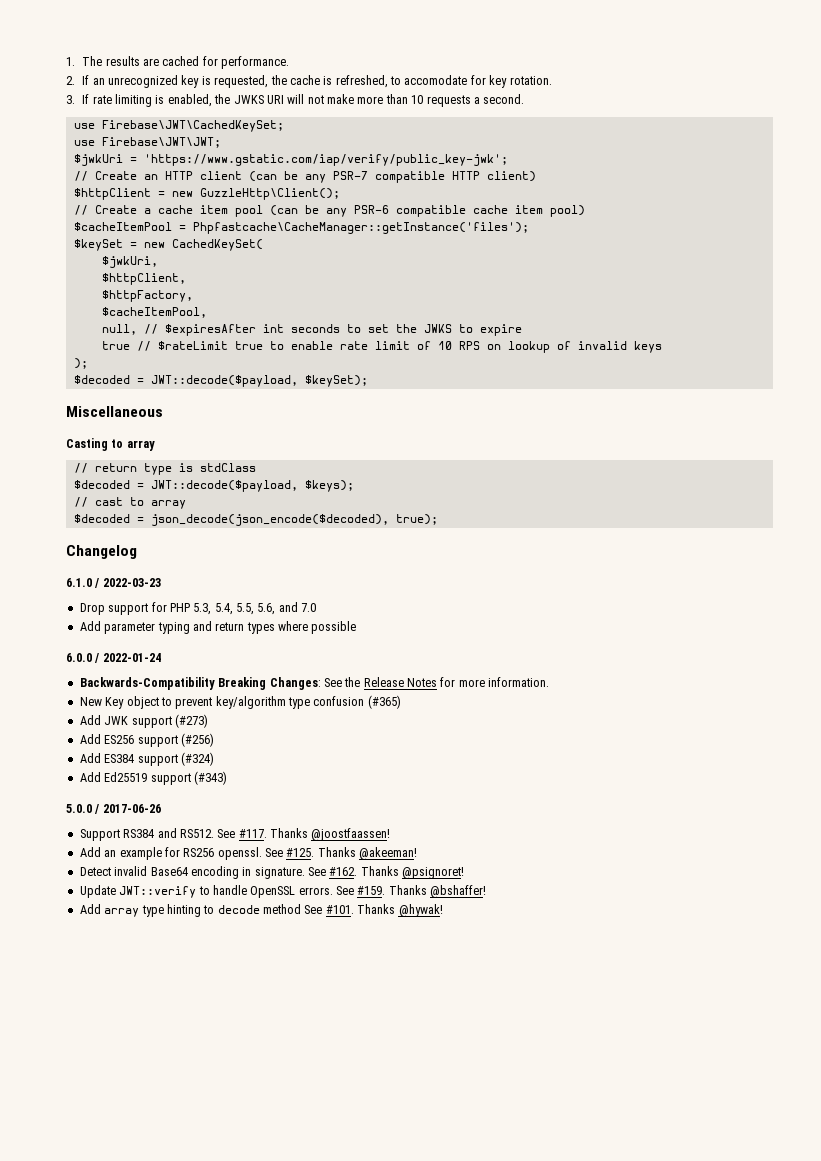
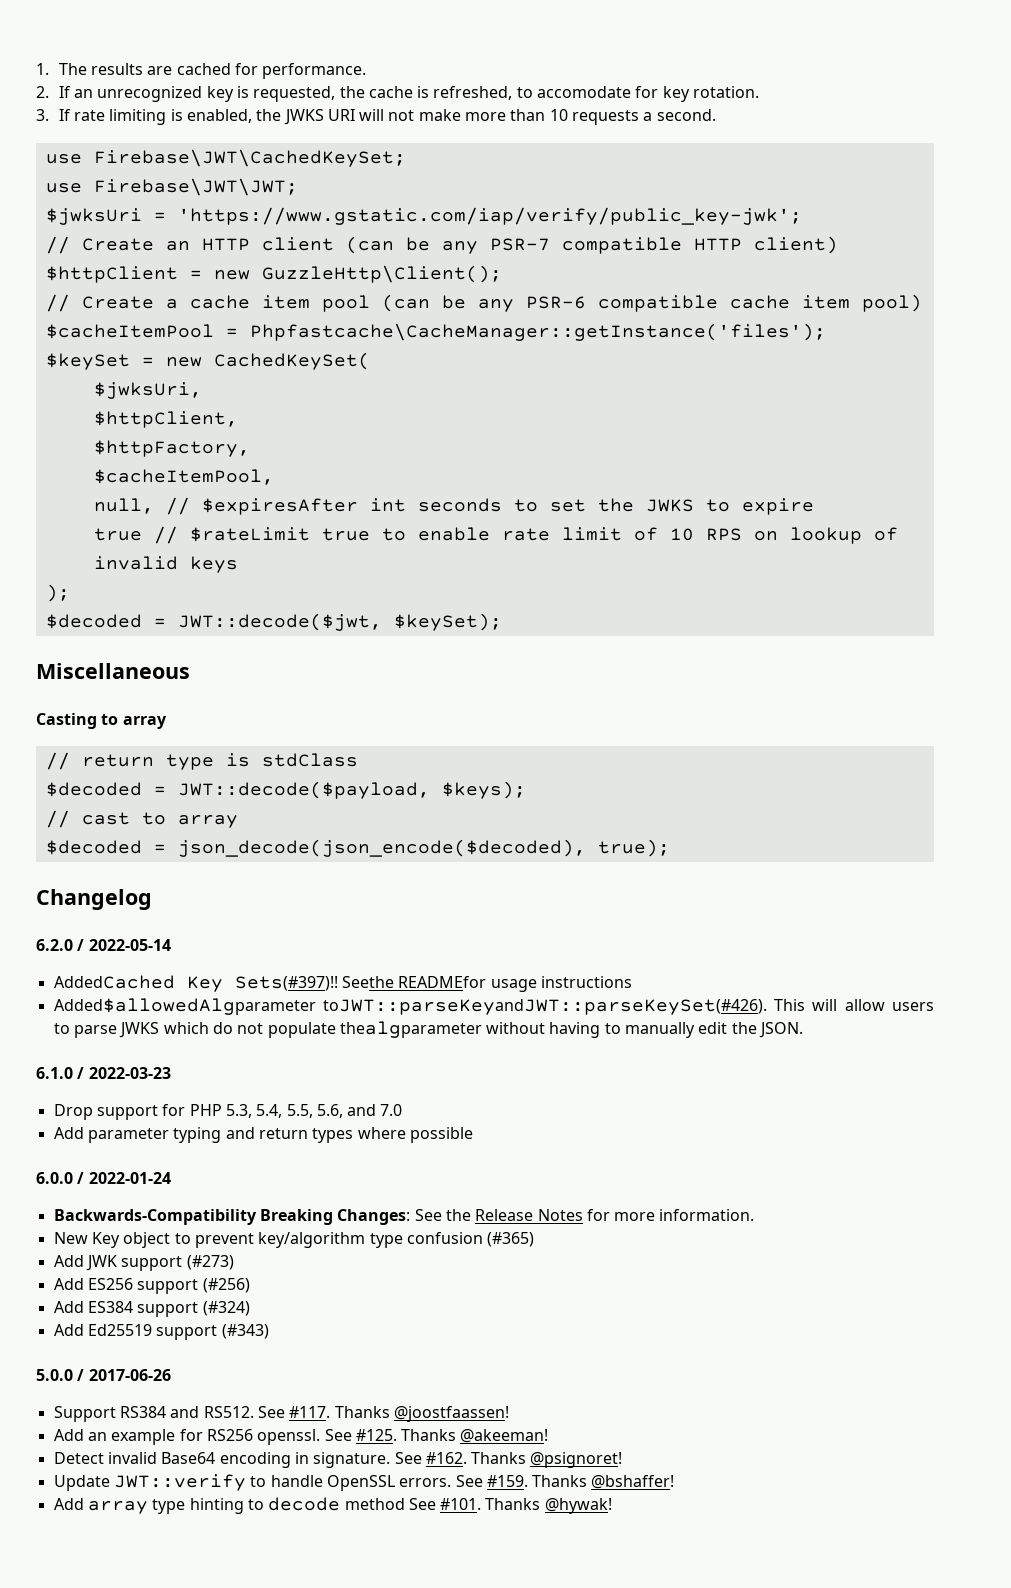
- $jwkUri = 'https://www.gstatic.com/iap/verify/public_key-jwk';
+ $jwksUri = 'https://www.gstatic.com/iap/verify/public_key-jwk';
- $jwkUri,
+ $jwksUri,
- $decoded = JWT::decode($payload, $keySet);
+ $decoded = JWT::decode($jwt, $keySet);
+ 6.2.0 / 2022-05-14
+ AddedCached Key Sets(#397)!! Seethe READMEfor usage instructions
+ Added$allowedAlgparameter toJWT::parseKeyandJWT::parseKeySet(#426). This will allow users to parse JWKS which do not populate thealgparameter without having to manually edit the JSON.

